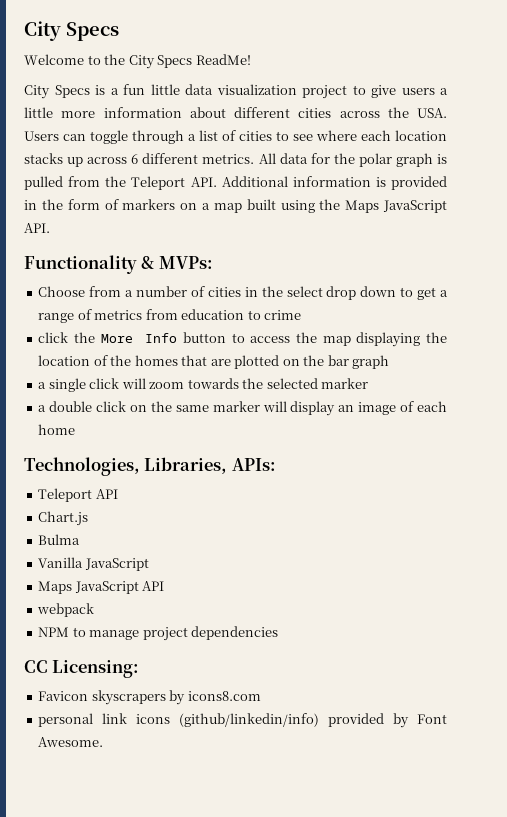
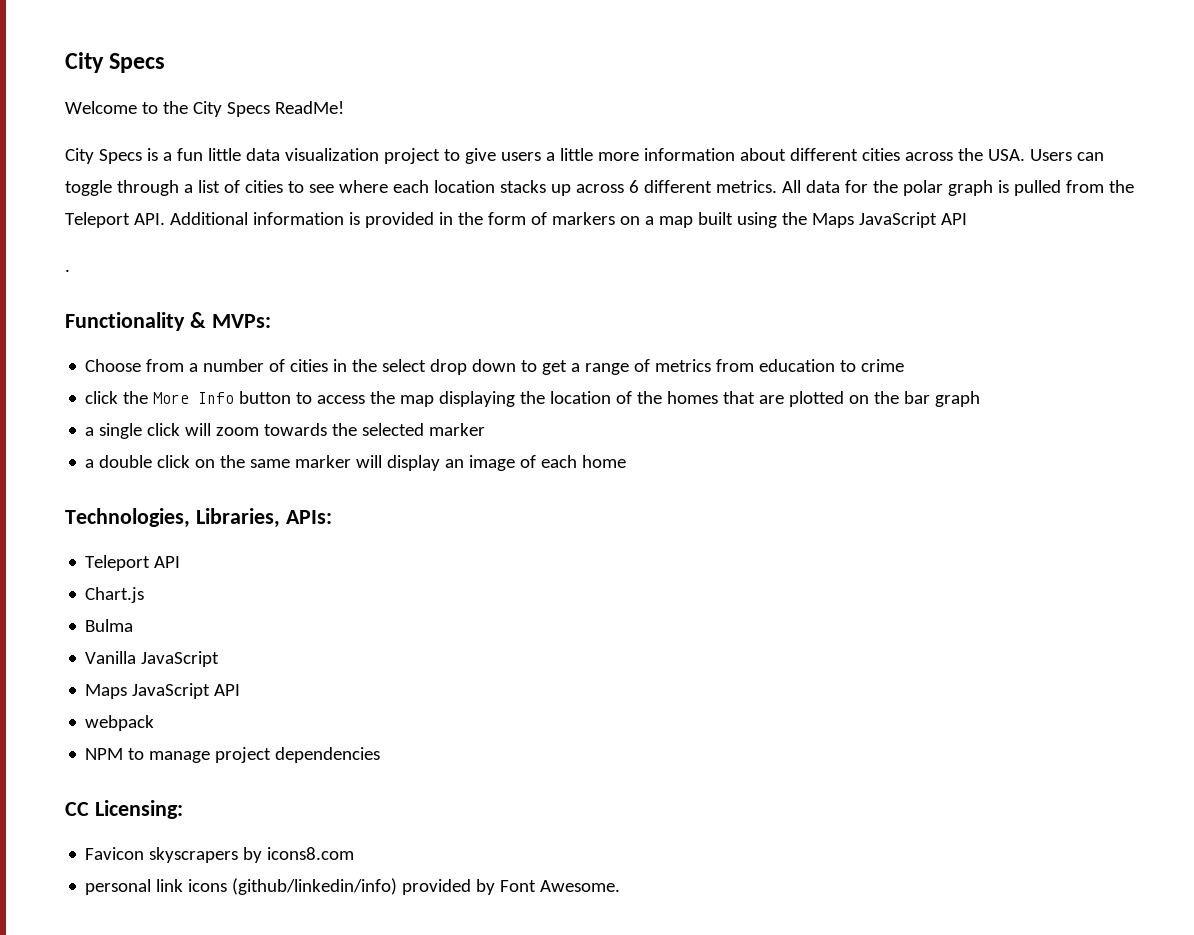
- All data for the polar graph is pulled from the Teleport API. Additional information is provided in the form of markers on a map built using the Maps JavaScript API.
+ All data for the polar graph is pulled from the Teleport API. Additional information is provided in the form of markers on a map built using the Maps JavaScript API
+ .

